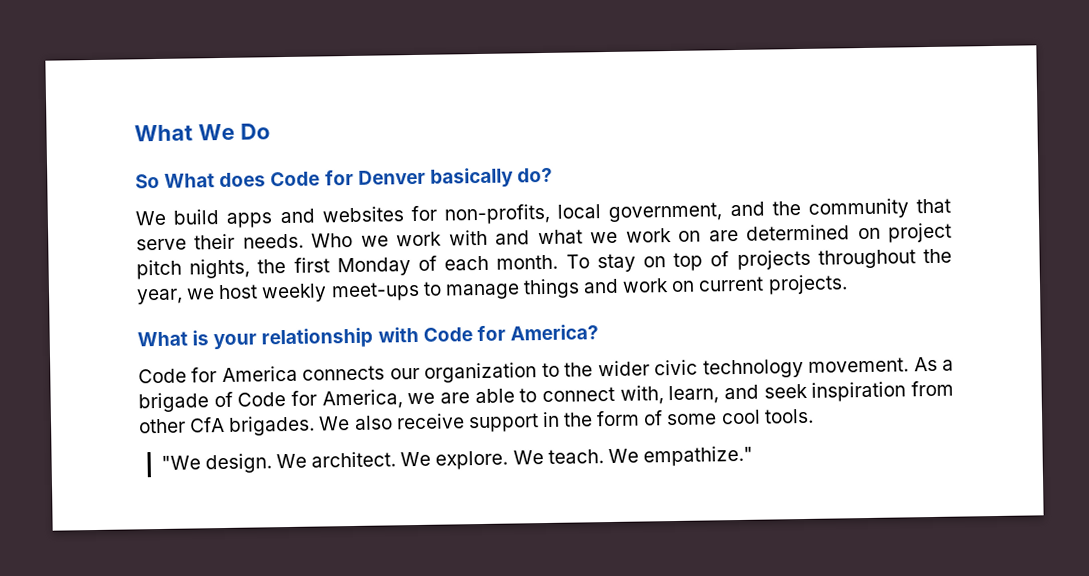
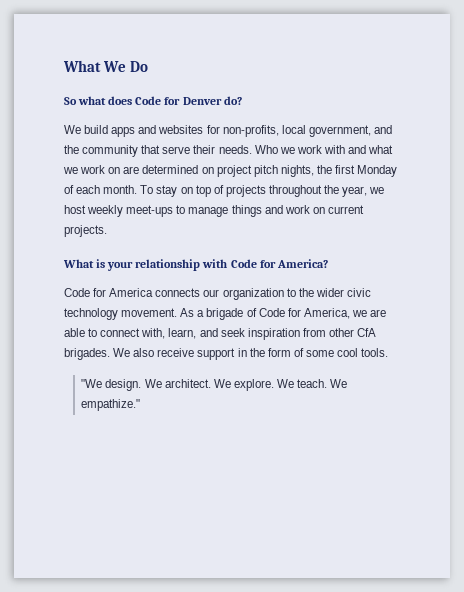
- So What does Code for Denver basically do?
+ So what does Code for Denver do?

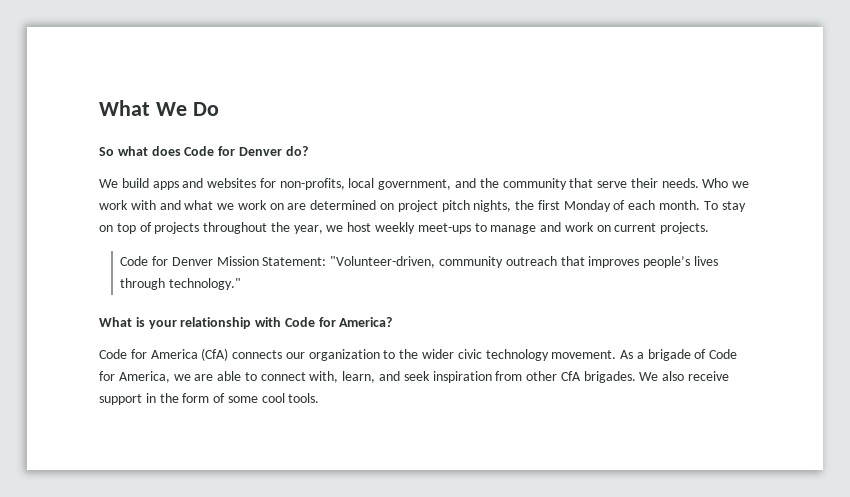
- To stay on top of projects throughout the year, we host weekly meet-ups to manage things and work on current projects.
+ To stay on top of projects throughout the year, we host weekly meet-ups to manage and work on current projects.
+ Code for Denver Mission Statement: "Volunteer-driven, community outreach that improves people’s lives through technology."
- Code for America connects our organization to the wider civic technology movement.
+ Code for America (CfA) connects our organization to the wider civic technology movement.
- "We design. We architect. We explore. We teach. We empathize."

